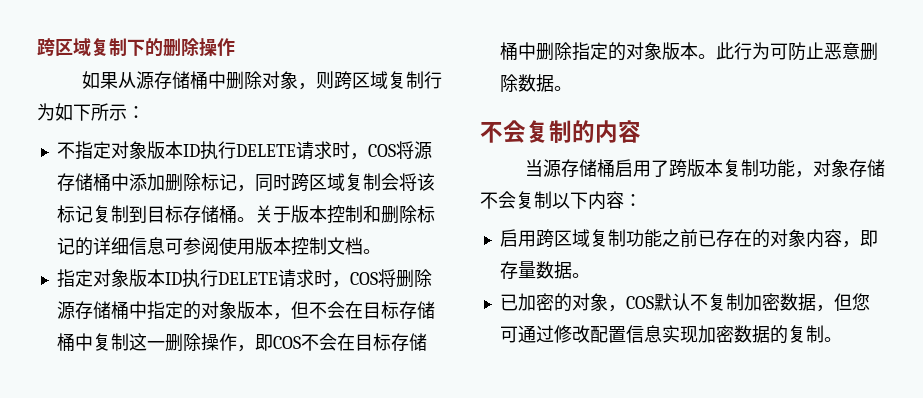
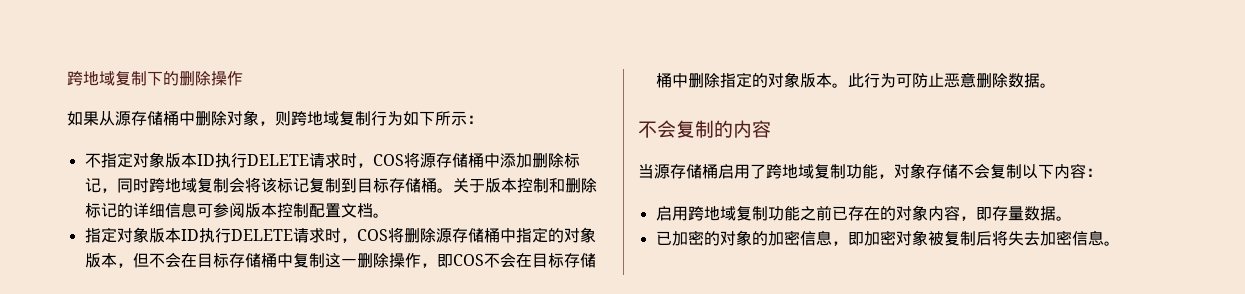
- 跨区域复制下的删除操作
+ 跨地域复制下的删除操作
- 如果从源存储桶中删除对象，则跨区域复制行为如下所示：
+ 如果从源存储桶中删除对象，则跨地域复制行为如下所示：
- 不指定对象版本ID执行DELETE请求时，COS将源存储桶中添加删除标记，同时跨区域复制会将该标记复制到目标存储桶。
+ 不指定对象版本ID执行DELETE请求时，COS将源存储桶中添加删除标记，同时跨地域复制会将该标记复制到目标存储桶。
- 关于版本控制和删除标记的详细信息可参阅使用版本控制文档。
+ 关于版本控制和删除标记的详细信息可参阅版本控制配置文档。
- 当源存储桶启用了跨版本复制功能，对象存储不会复制以下内容：
+ 当源存储桶启用了跨地域复制功能，对象存储不会复制以下内容：
- 启用跨区域复制功能之前已存在的对象内容，即存量数据。
+ 启用跨地域复制功能之前已存在的对象内容，即存量数据。
- 已加密的对象，COS默认不复制加密数据，但您可通过修改配置信息实现加密数据的复制。
+ 已加密的对象的加密信息，即加密对象被复制后将失去加密信息。

